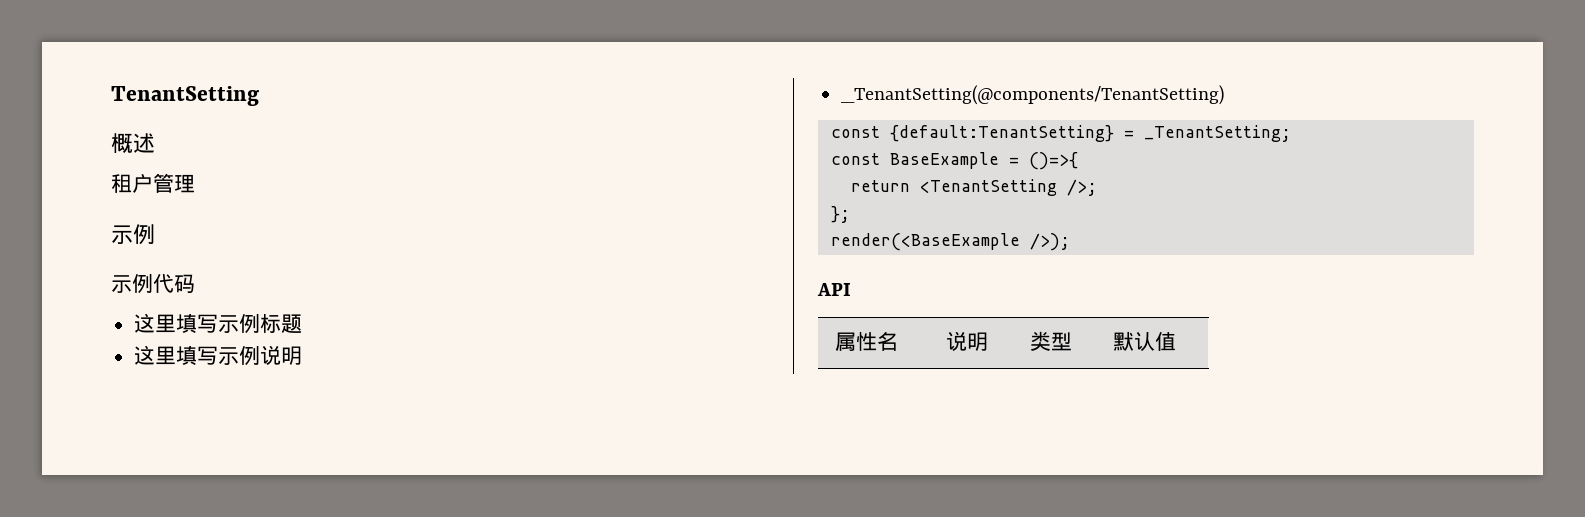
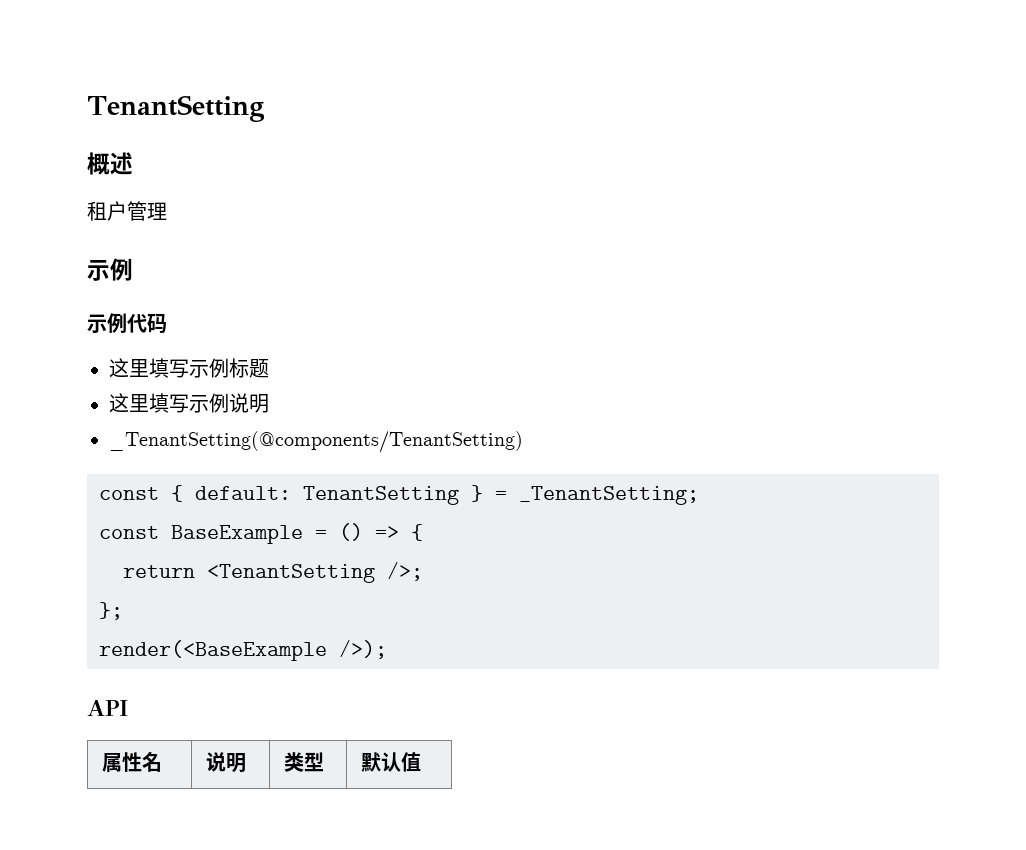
- const {default:TenantSetting} = _TenantSetting;
+ const { default: TenantSetting } = _TenantSetting;
- const BaseExample = ()=>{
+ const BaseExample = () => {

